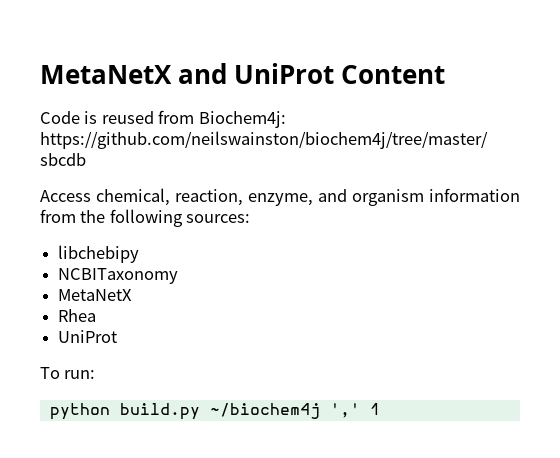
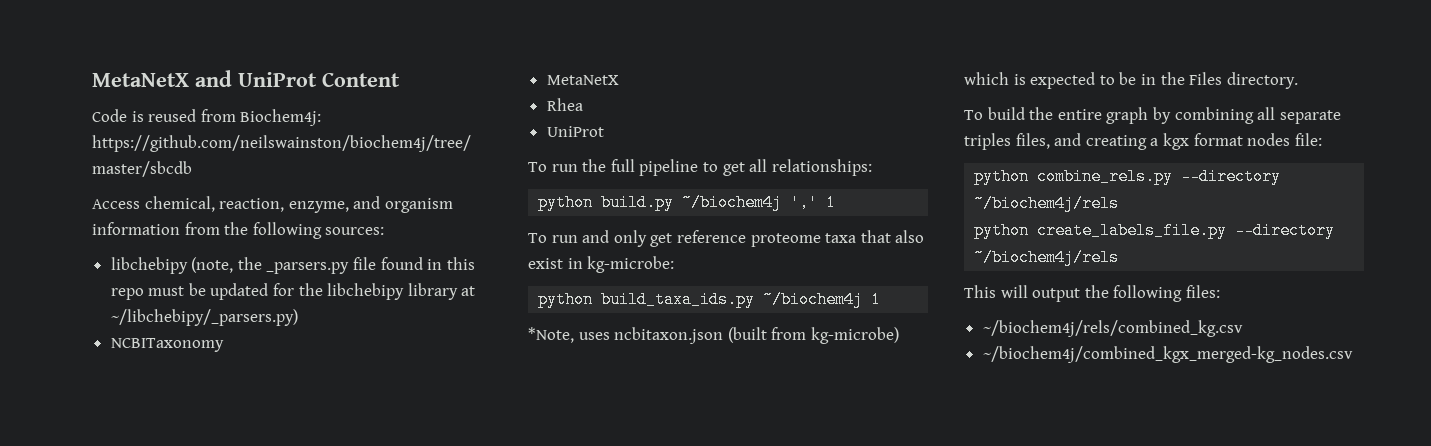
- libchebipy
+ libchebipy (note, the _parsers.py file found in this repo must be updated for the libchebipy library at ~/libchebipy/_parsers.py)
- To run:
+ To run the full pipeline to get all relationships:
+ To run and only get reference proteome taxa that also exist in kg-microbe:
+ python build_taxa_ids.py ~/biochem4j 1
+ *Note, uses ncbitaxon.json (built from kg-microbe) which is expected to be in the Files directory.
+ To build the entire graph by combining all separate triples files, and creating a kgx format nodes file:
+ python combine_rels.py --directory ~/biochem4j/rels
+ python create_labels_file.py --directory ~/biochem4j/rels
+ This will output the following files:
+ ~/biochem4j/rels/combined_kg.csv
+ ~/biochem4j/combined_kgx_merged-kg_nodes.csv

